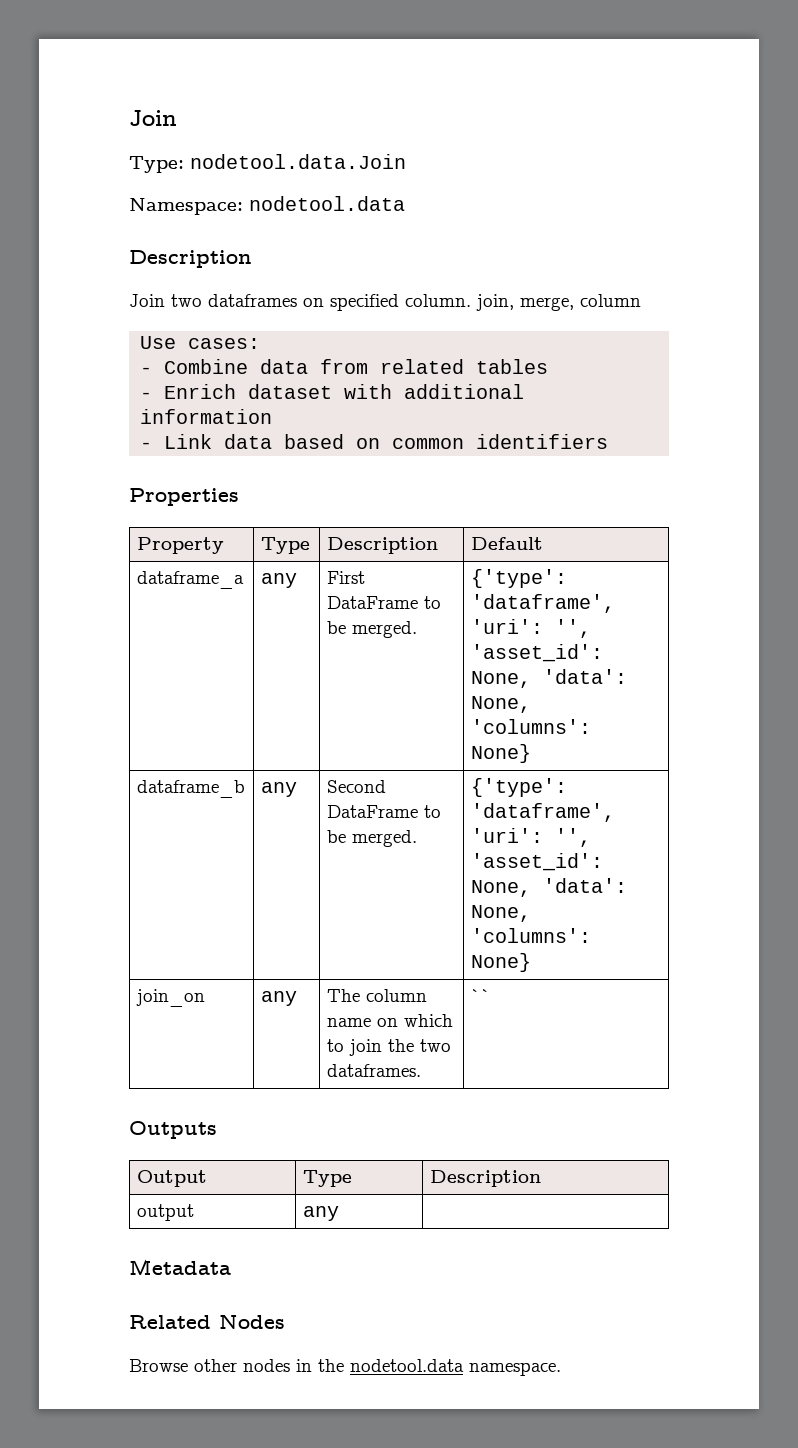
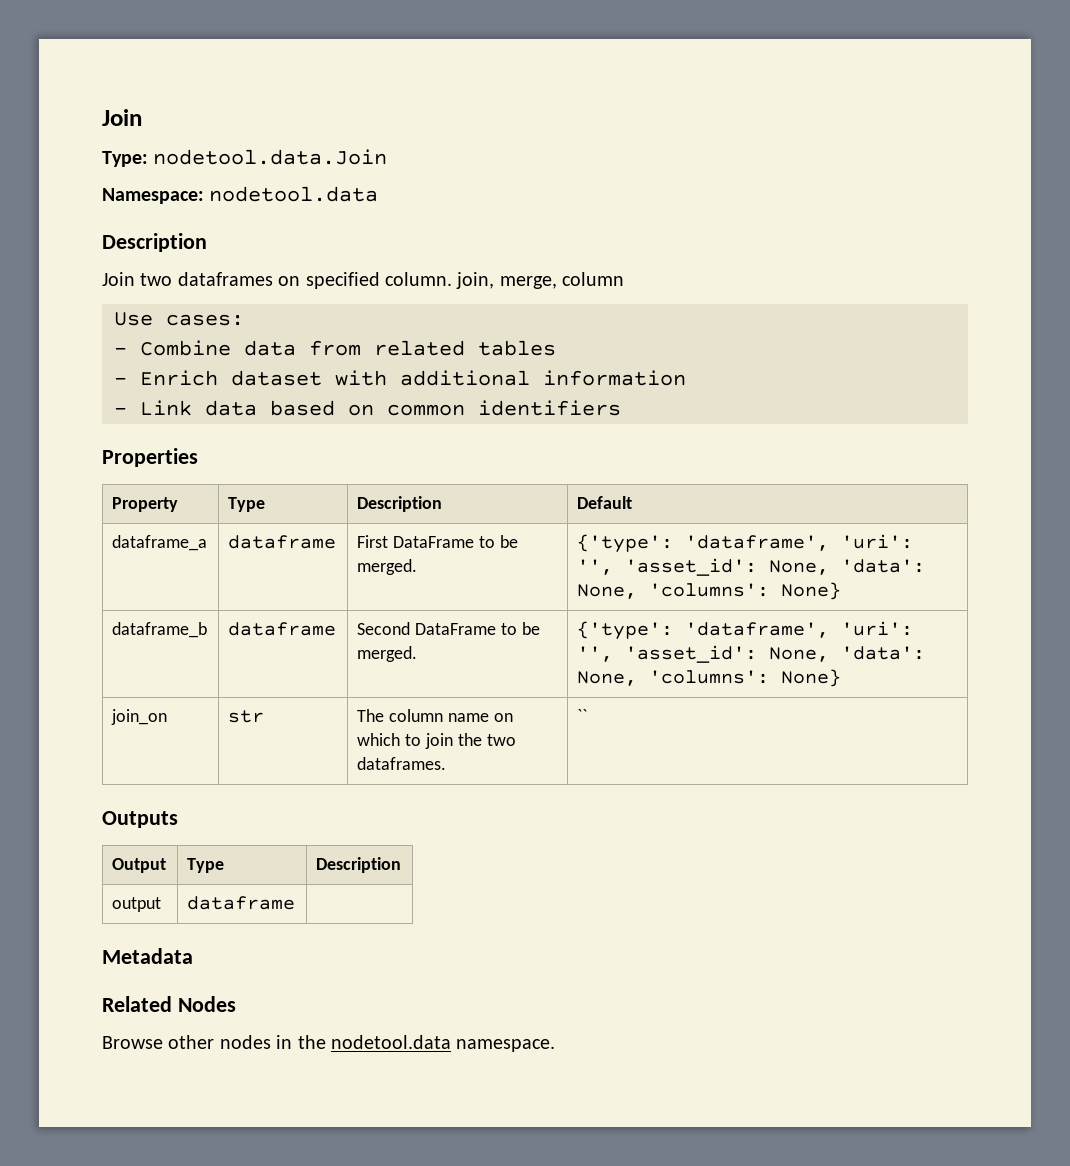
- dataframe_a | any | First DataFrame to be merged. | {'type': 'dataframe', 'uri': '', 'asset_id': None, 'data': None, 'columns': None}
+ dataframe_a | dataframe | First DataFrame to be merged. | {'type': 'dataframe', 'uri': '', 'asset_id': None, 'data': None, 'columns': None}
- dataframe_b | any | Second DataFrame to be merged. | {'type': 'dataframe', 'uri': '', 'asset_id': None, 'data': None, 'columns': None}
+ dataframe_b | dataframe | Second DataFrame to be merged. | {'type': 'dataframe', 'uri': '', 'asset_id': None, 'data': None, 'columns': None}
- join_on | any | The column name on which to join the two dataframes. | ``
+ join_on | str | The column name on which to join the two dataframes. | ``
- output | any |
+ output | dataframe |

